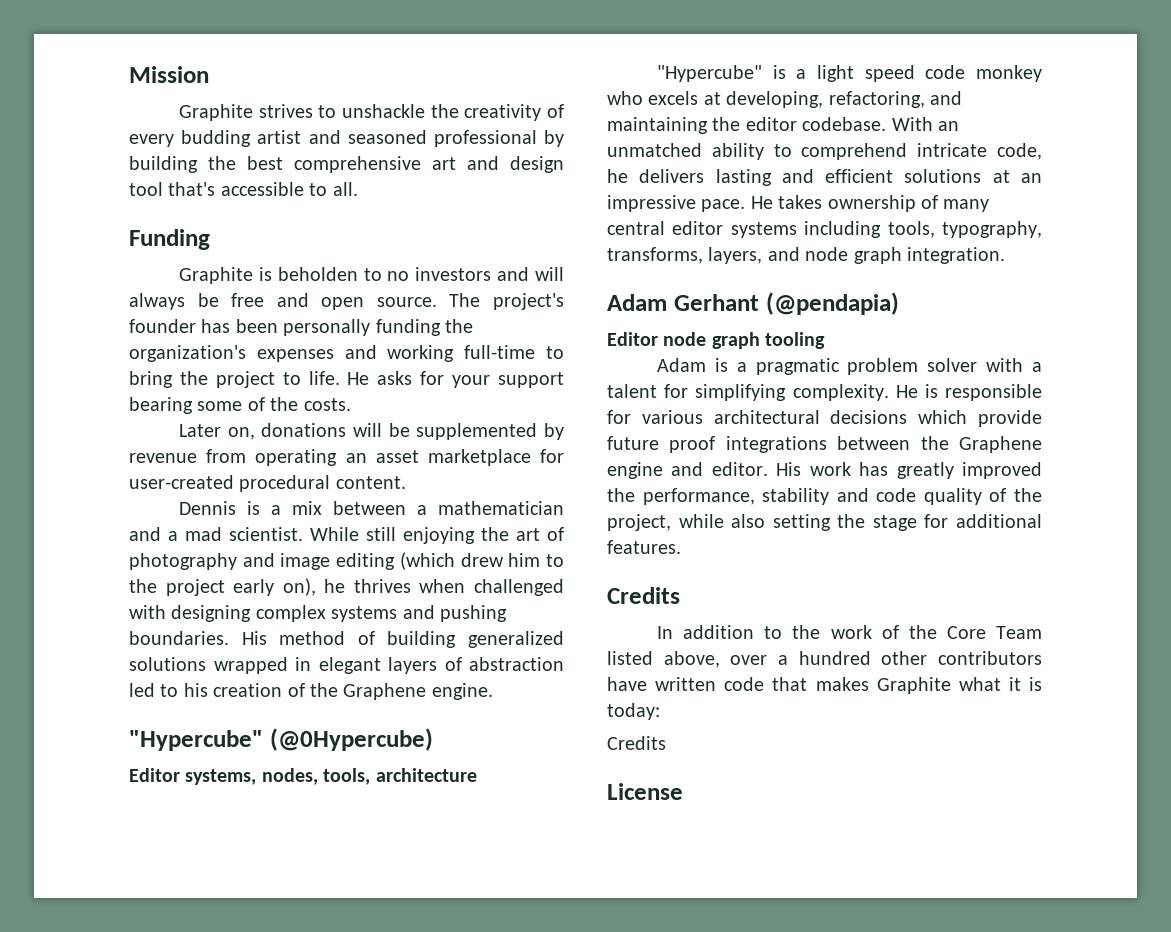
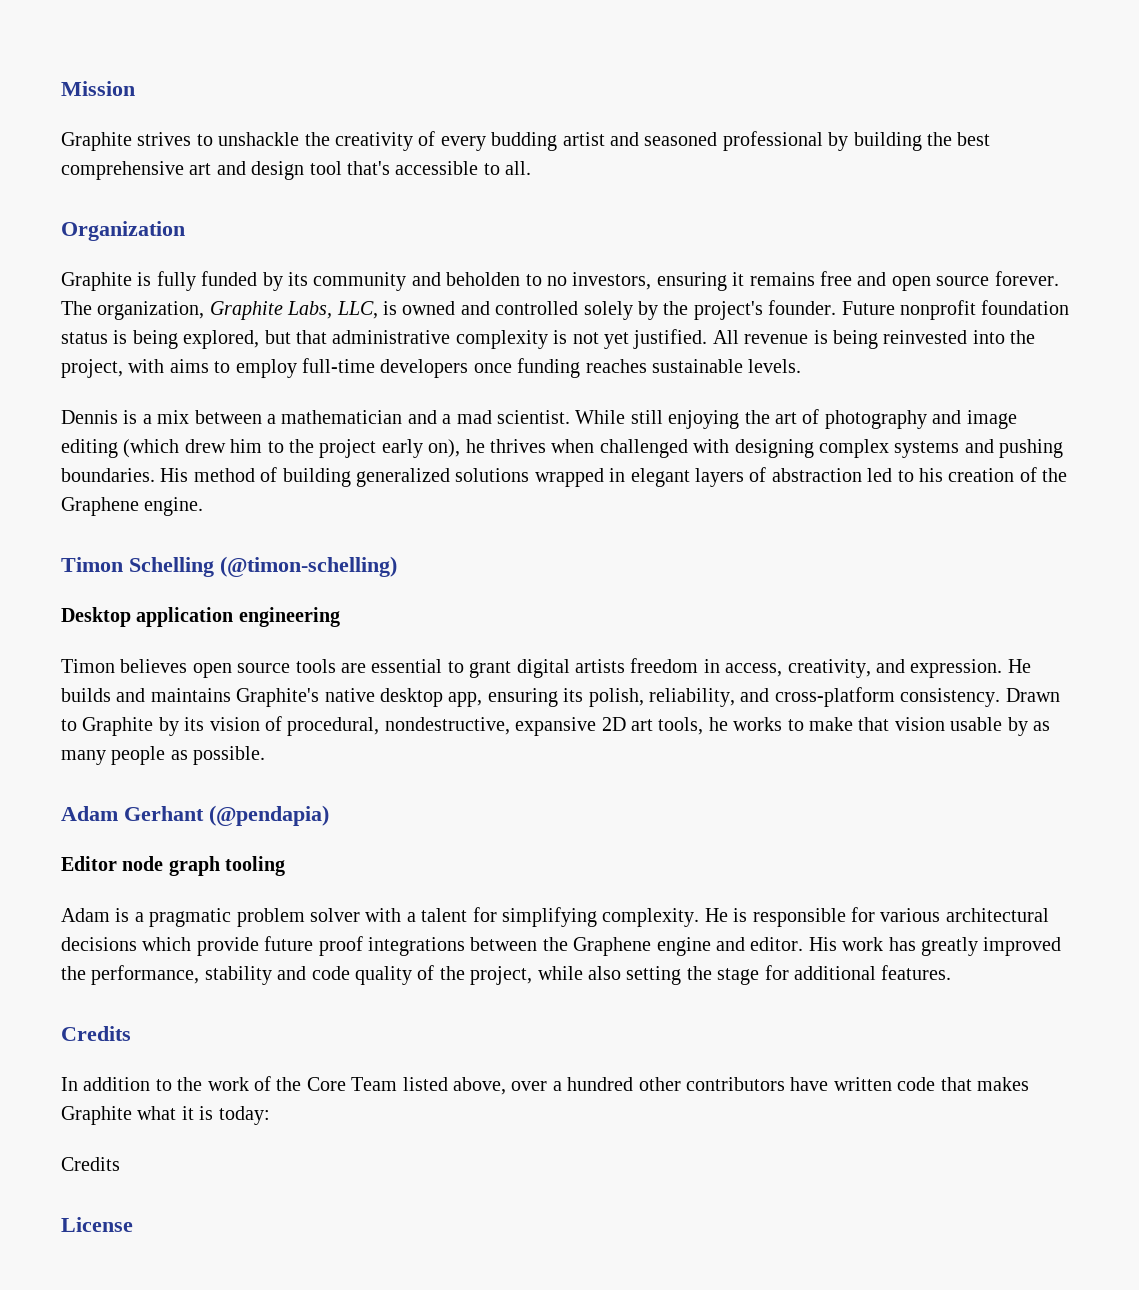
- Funding
+ Organization
- Graphite is beholden to no investors and will always be free and open source. The project's founder has been personally funding the organization's expenses and working full-time to bring the project to life. He asks for your support bearing some of the costs.
- Later on, donations will be supplemented by revenue from operating an asset marketplace for user-created procedural content.
+ Graphite is fully funded by its community and beholden to no investors, ensuring it remains free and open source forever. The organization, Graphite Labs, LLC, is owned and controlled solely by the project's founder. Future nonprofit foundation status is being explored, but that administrative complexity is not yet justified. All revenue is being reinvested into the project, with aims to employ full-time developers once funding reaches sustainable levels.
- "Hypercube" (@0Hypercube)
- Editor systems, nodes, tools, architecture
- "Hypercube" is a light speed code monkey who excels at developing, refactoring, and maintaining the editor codebase. With an unmatched ability to comprehend intricate code, he delivers lasting and efficient solutions at an impressive pace. He takes ownership of many central editor systems including tools, typography, transforms, layers, and node graph integration.
+ Timon Schelling (@timon-schelling)
+ Desktop application engineering
+ Timon believes open source tools are essential to grant digital artists freedom in access, creativity, and expression. He builds and maintains Graphite's native desktop app, ensuring its polish, reliability, and cross-platform consistency. Drawn to Graphite by its vision of procedural, nondestructive, expansive 2D art tools, he works to make that vision usable by as many people as possible.

